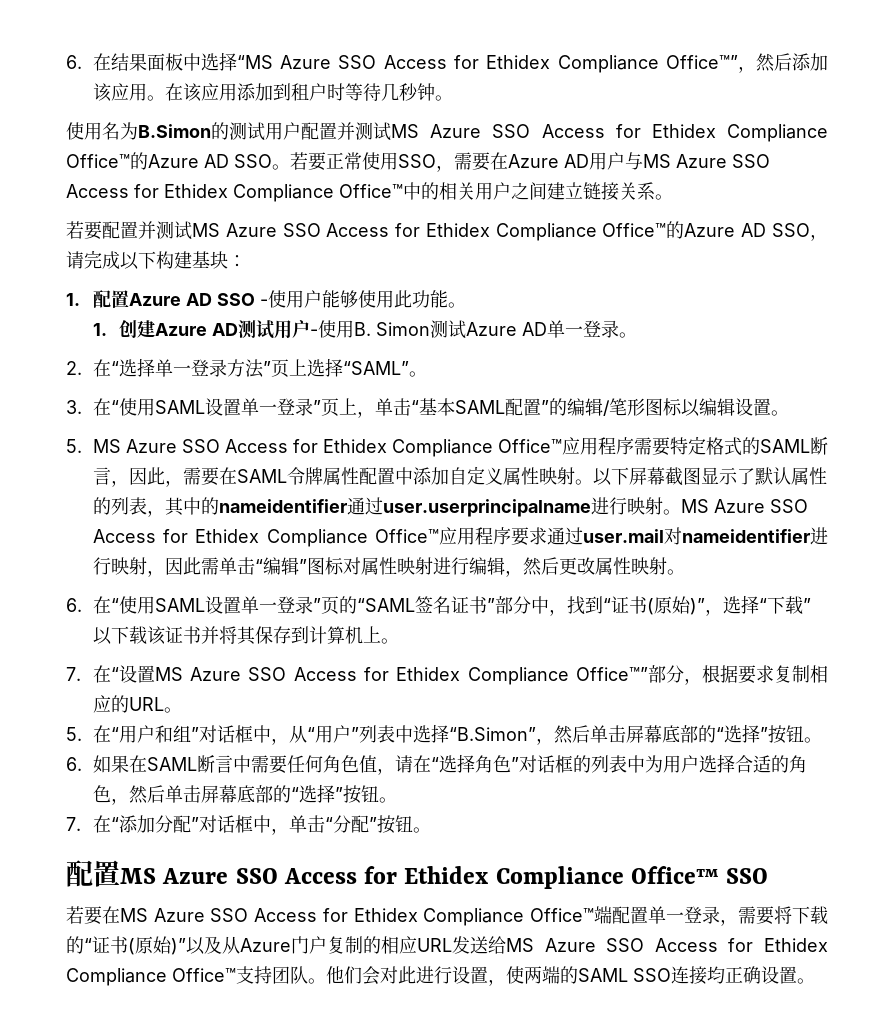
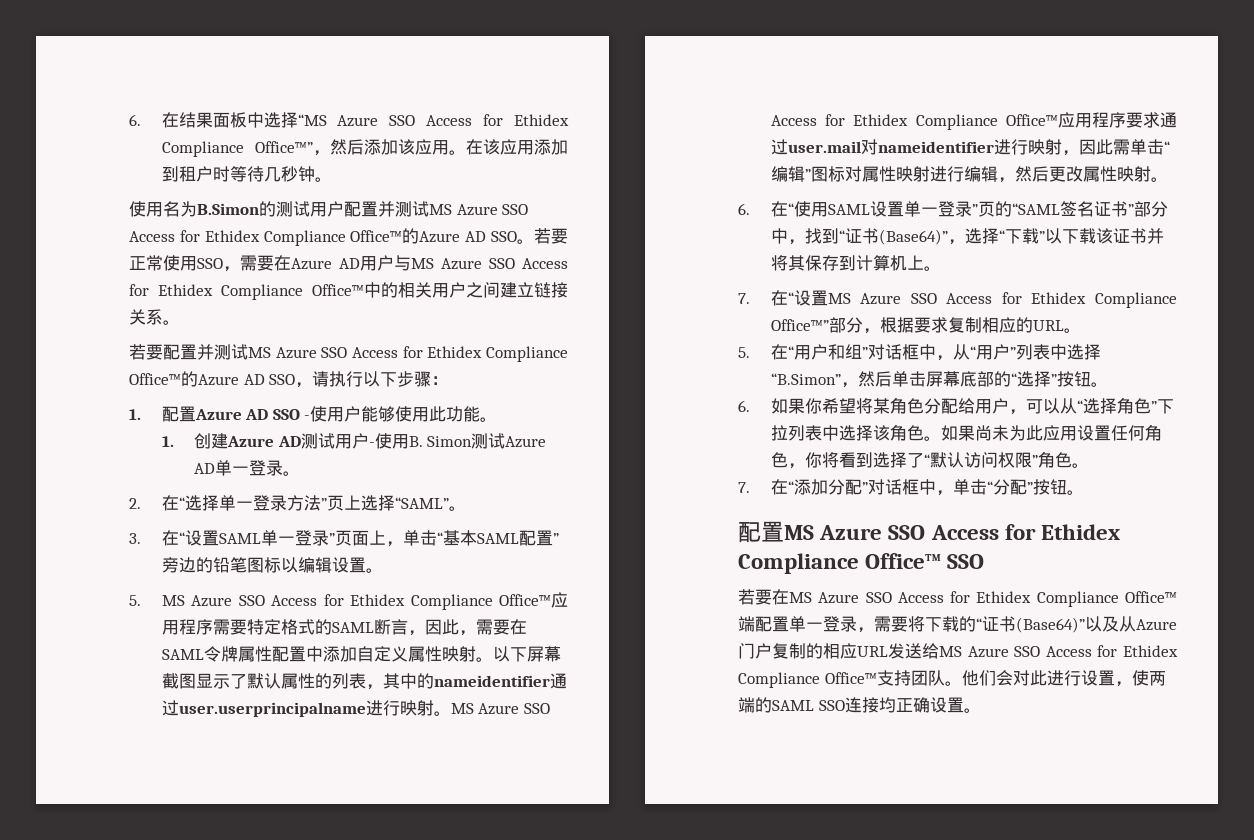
- 若要配置并测试MS Azure SSO Access for Ethidex Compliance Office™的Azure AD SSO，请完成以下构建基块：
+ 若要配置并测试MS Azure SSO Access for Ethidex Compliance Office™的Azure AD SSO，请执行以下步骤：
- 3.在“使用SAML设置单一登录”页上，单击“基本SAML配置”的编辑/笔形图标以编辑设置。
+ 3.在“设置SAML单一登录”页面上，单击“基本SAML配置”旁边的铅笔图标以编辑设置。
- 6.在“使用SAML设置单一登录”页的“SAML签名证书”部分中，找到“证书(原始)”，选择“下载”以下载该证书并将其保存到计算机上。
+ 6.在“使用SAML设置单一登录”页的“SAML签名证书”部分中，找到“证书(Base64)”，选择“下载”以下载该证书并将其保存到计算机上。
- 6.如果在SAML断言中需要任何角色值，请在“选择角色”对话框的列表中为用户选择合适的角色，然后单击屏幕底部的“选择”按钮。
+ 6.如果你希望将某角色分配给用户，可以从“选择角色”下拉列表中选择该角色。如果尚未为此应用设置任何角色，你将看到选择了“默认访问权限”角色。
- 若要在MS Azure SSO Access for Ethidex Compliance Office™端配置单一登录，需要将下载的“证书(原始)”以及从Azure门户复制的相应URL发送给MS Azure SSO Access for Ethidex Compliance Office™支持团队。
+ 若要在MS Azure SSO Access for Ethidex Compliance Office™端配置单一登录，需要将下载的“证书(Base64)”以及从Azure门户复制的相应URL发送给MS Azure SSO Access for Ethidex Compliance Office™支持团队。

